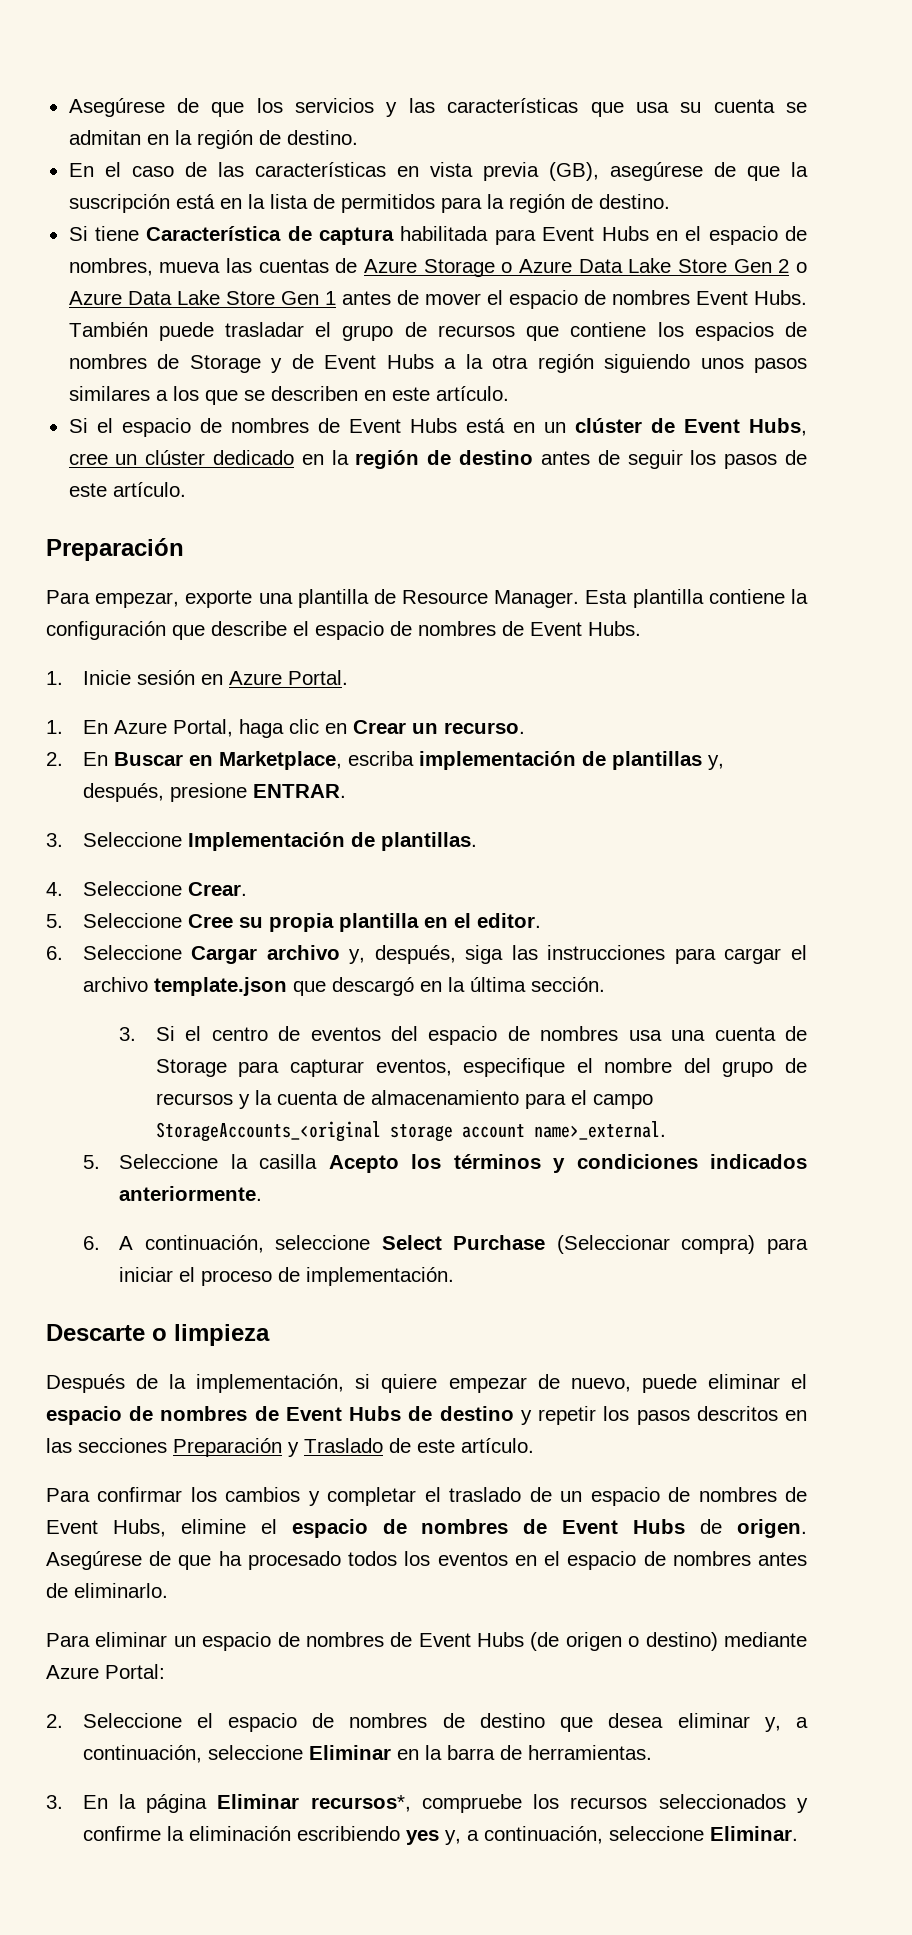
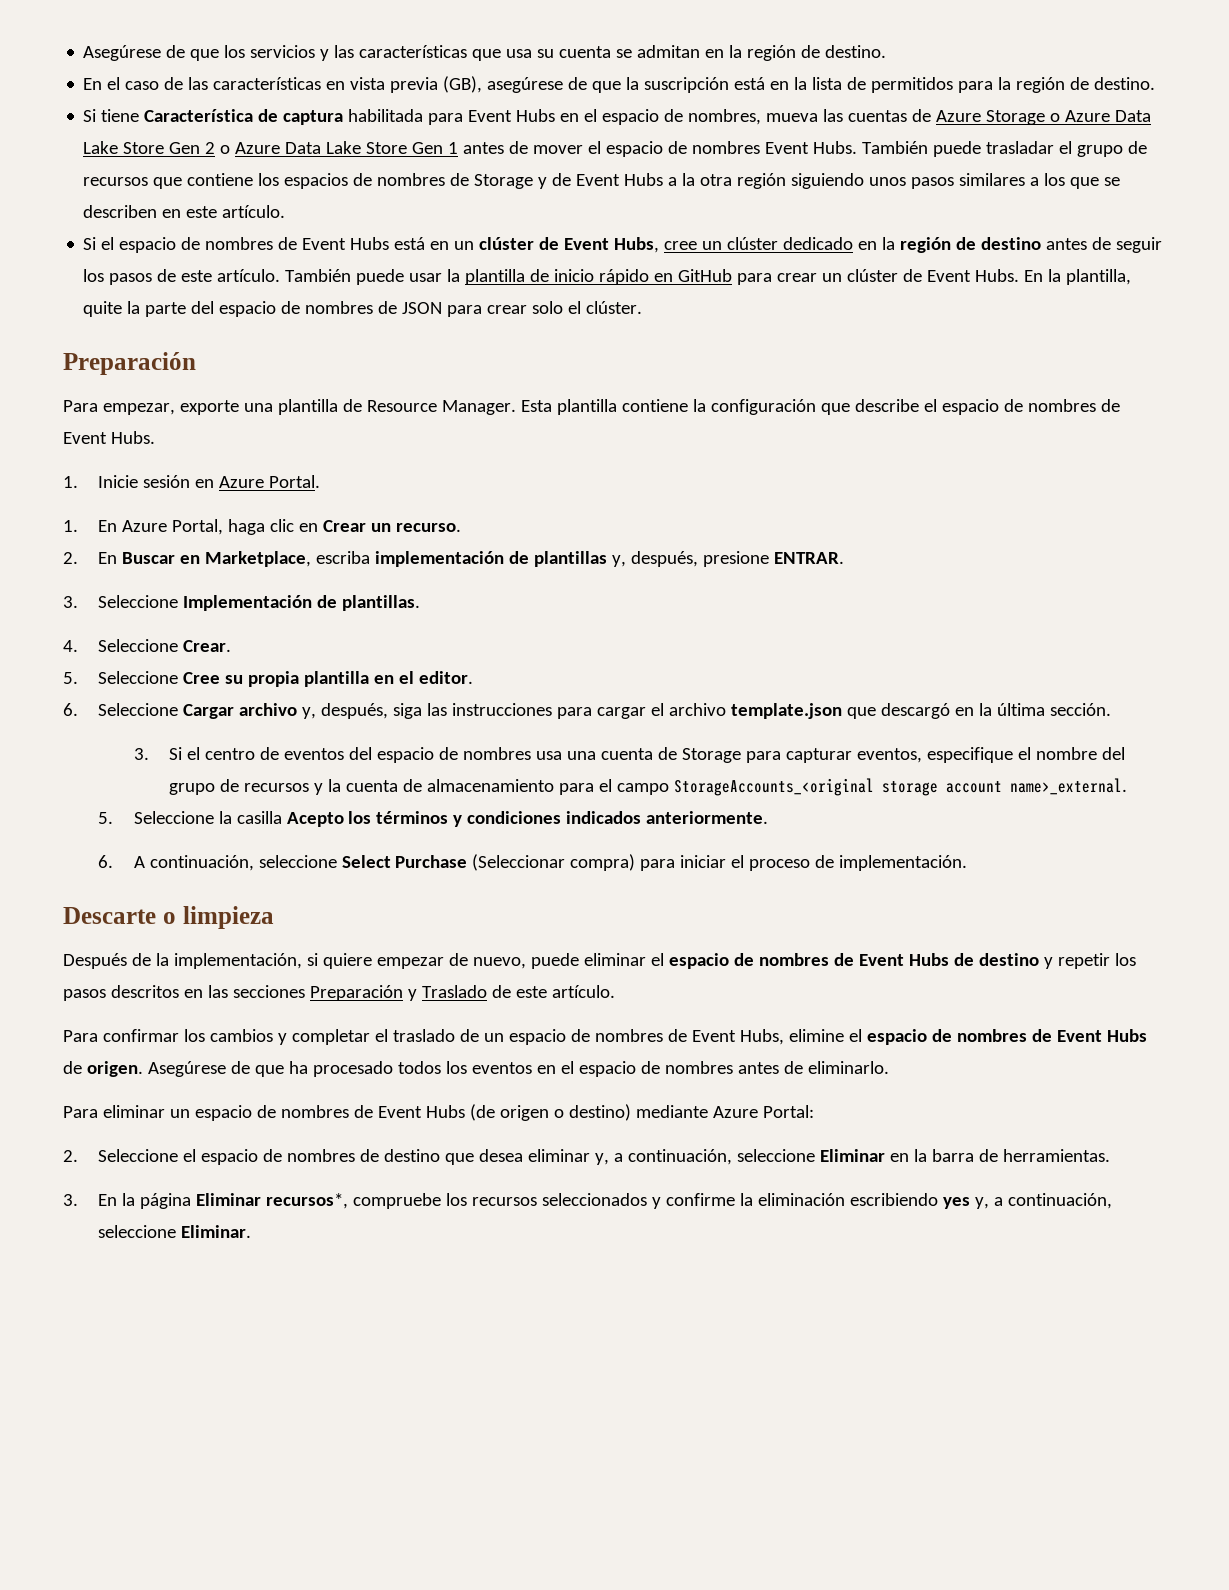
+ También puede usar la plantilla de inicio rápido en GitHub para crear un clúster de Event Hubs. En la plantilla, quite la parte del espacio de nombres de JSON para crear solo el clúster.

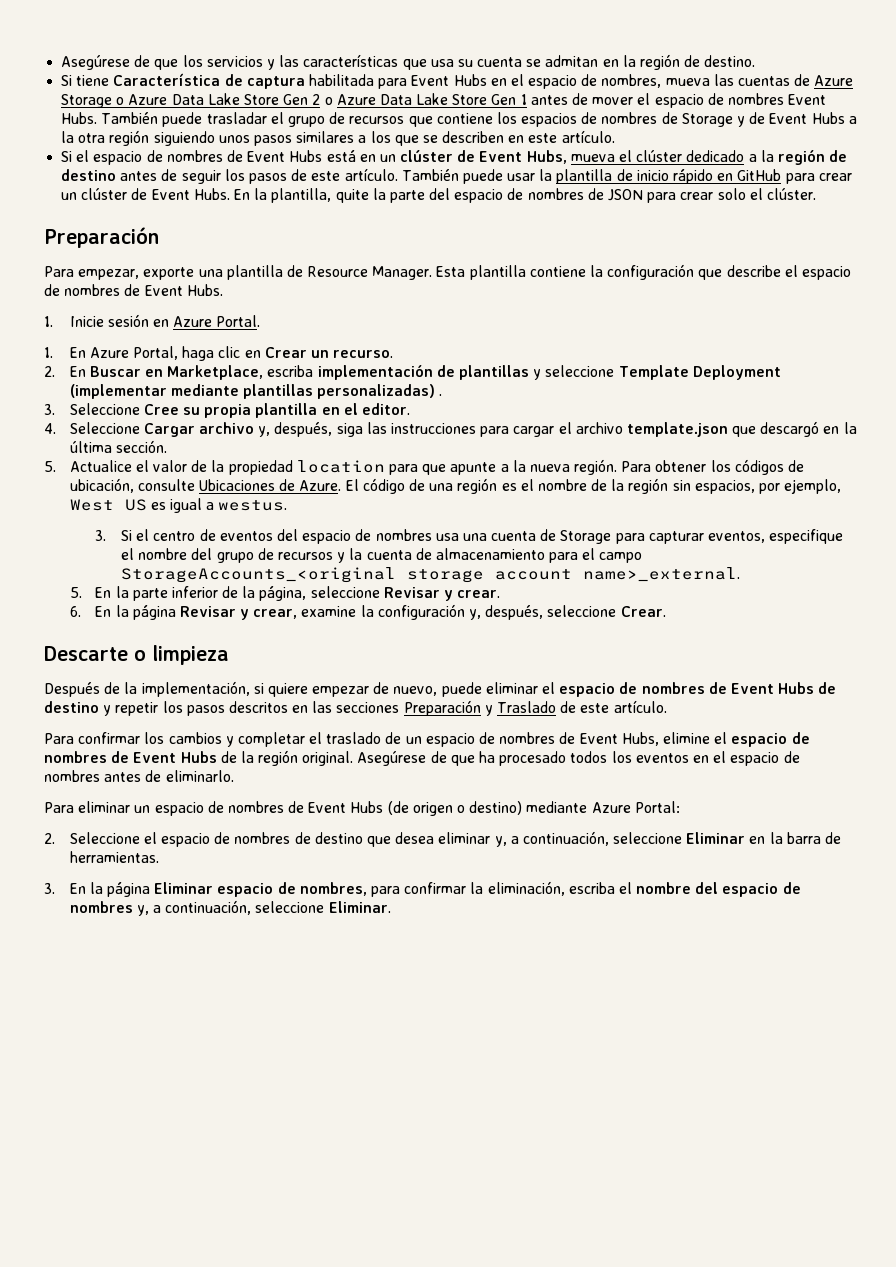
- En el caso de las características en vista previa (GB), asegúrese de que la suscripción está en la lista de permitidos para la región de destino.
- Si el espacio de nombres de Event Hubs está en un clúster de Event Hubs, cree un clúster dedicado en la región de destino antes de seguir los pasos de este artículo.
+ Si el espacio de nombres de Event Hubs está en un clúster de Event Hubs, mueva el clúster dedicado a la región de destino antes de seguir los pasos de este artículo.
- 2. En Buscar en Marketplace, escriba implementación de plantillas y, después, presione ENTRAR.
- 3. Seleccione Implementación de plantillas.
- 4. Seleccione Crear.
- 5. Seleccione Cree su propia plantilla en el editor.
+ 2. En Buscar en Marketplace, escriba implementación de plantillas y seleccione Template Deployment (implementar mediante plantillas personalizadas) .
+ 3. Seleccione Cree su propia plantilla en el editor.
- 6. Seleccione Cargar archivo y, después, siga las instrucciones para cargar el archivo template.json que descargó en la última sección.
+ 4. Seleccione Cargar archivo y, después, siga las instrucciones para cargar el archivo template.json que descargó en la última sección.
+ 5. Actualice el valor de la propiedad location para que apunte a la nueva región. Para obtener los códigos de ubicación, consulte Ubicaciones de Azure. El código de una región es el nombre de la región sin espacios, por ejemplo, West US es igual a westus.
- 5. Seleccione la casilla Acepto los términos y condiciones indicados anteriormente.
- 6. A continuación, seleccione Select Purchase (Seleccionar compra) para iniciar el proceso de implementación.
+ 5. En la parte inferior de la página, seleccione Revisar y crear.
+ 6. En la página Revisar y crear, examine la configuración y, después, seleccione Crear.
- Para confirmar los cambios y completar el traslado de un espacio de nombres de Event Hubs, elimine el espacio de nombres de Event Hubs de origen.
+ Para confirmar los cambios y completar el traslado de un espacio de nombres de Event Hubs, elimine el espacio de nombres de Event Hubs de la región original.
- 3. En la página Eliminar recursos*, compruebe los recursos seleccionados y confirme la eliminación escribiendo yes y, a continuación, seleccione Eliminar.
+ 3. En la página Eliminar espacio de nombres, para confirmar la eliminación, escriba el nombre del espacio de nombres y, a continuación, seleccione Eliminar.

